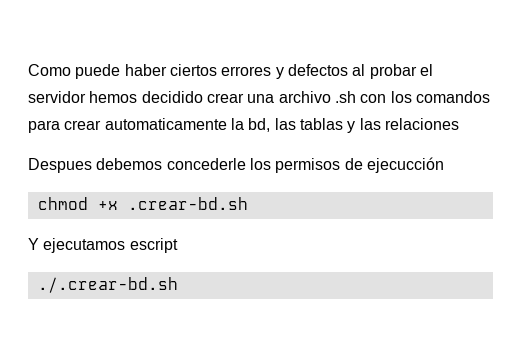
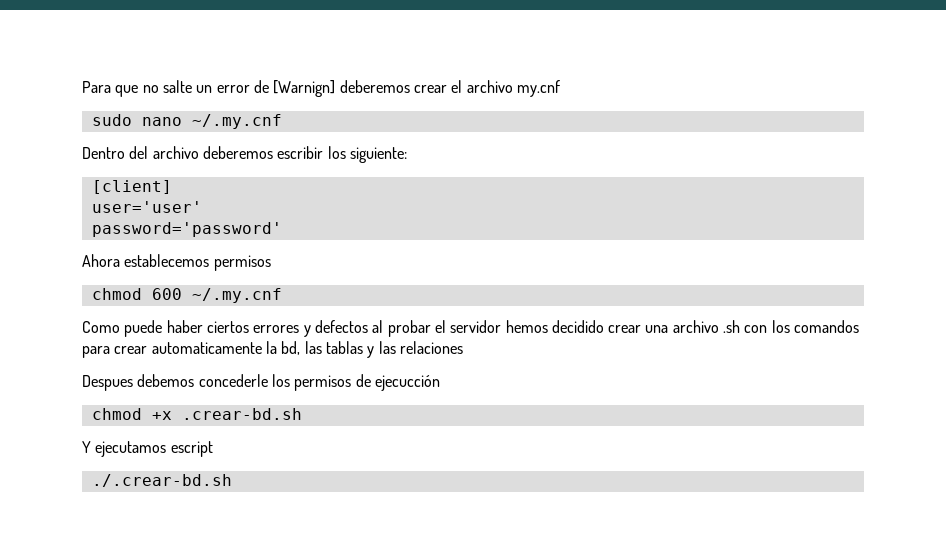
+ Para que no salte un error de [Warnign] deberemos crear el archivo my.cnf
+ sudo nano ~/.my.cnf
+ Dentro del archivo deberemos escribir los siguiente:
+ [client]
+ user='user'
+ password='password'
+ Ahora establecemos permisos
+ chmod 600 ~/.my.cnf

